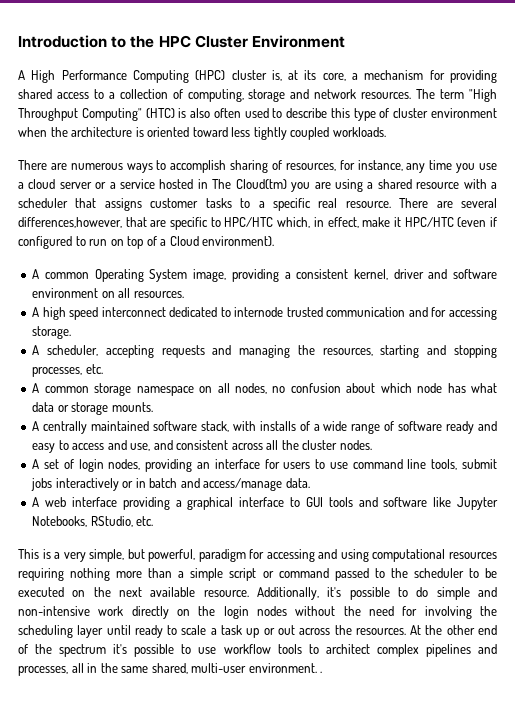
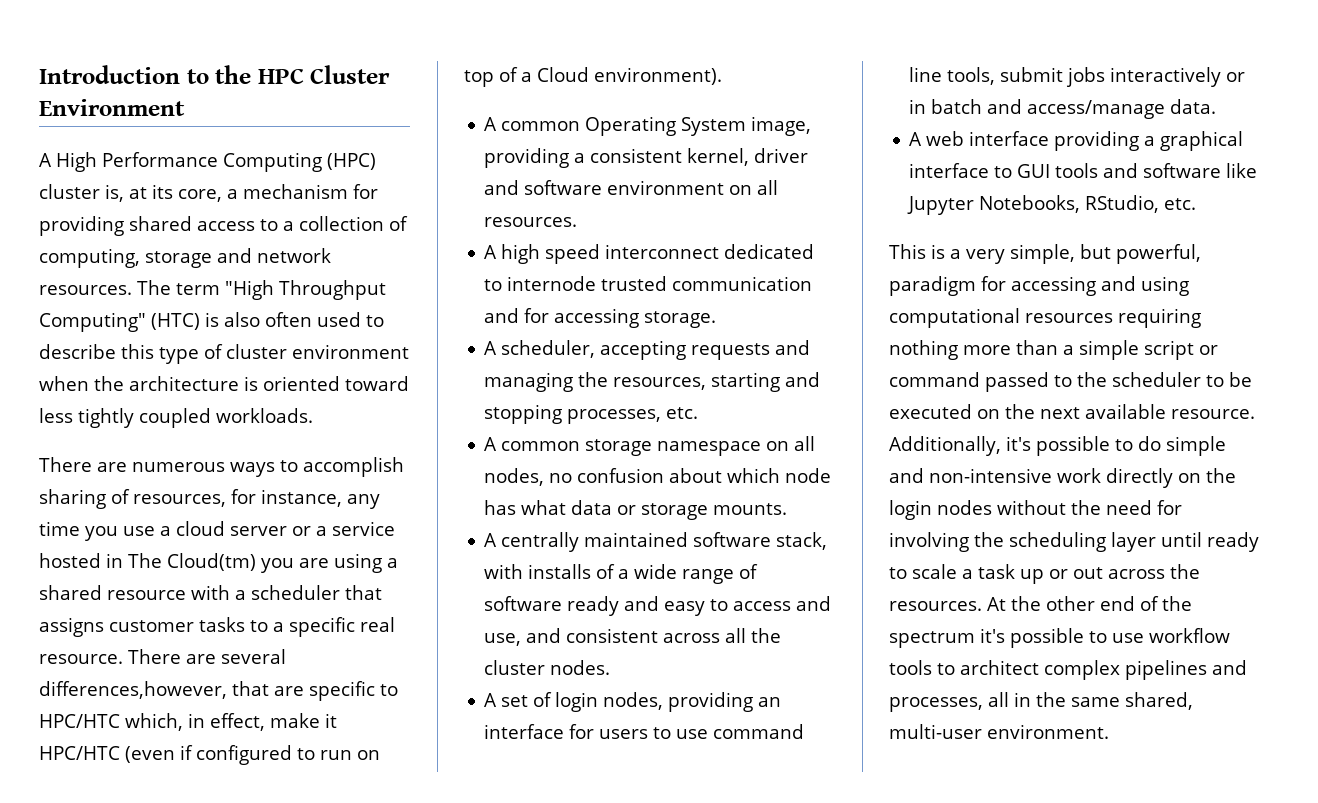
- At the other end of the spectrum it's possible to use workflow tools to architect complex pipelines and processes, all in the same shared, multi-user environment. .
+ At the other end of the spectrum it's possible to use workflow tools to architect complex pipelines and processes, all in the same shared, multi-user environment.

